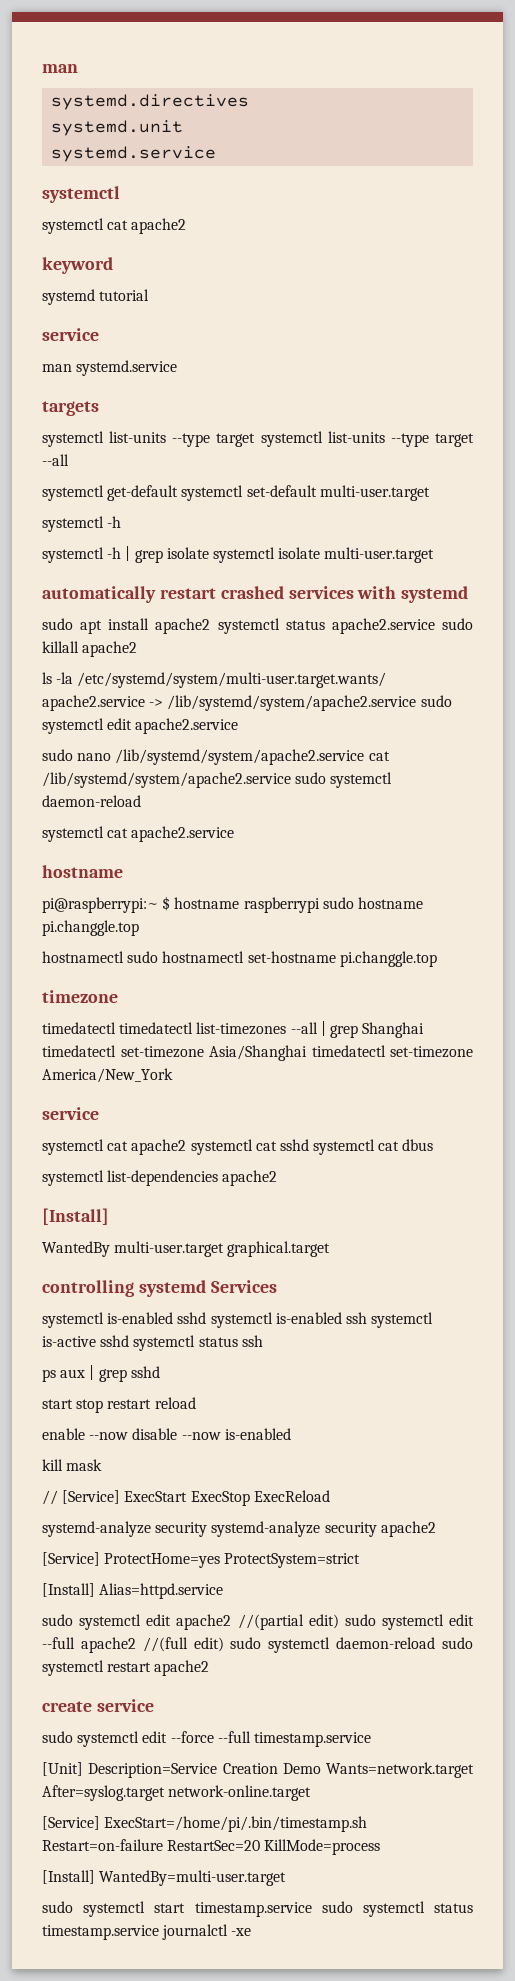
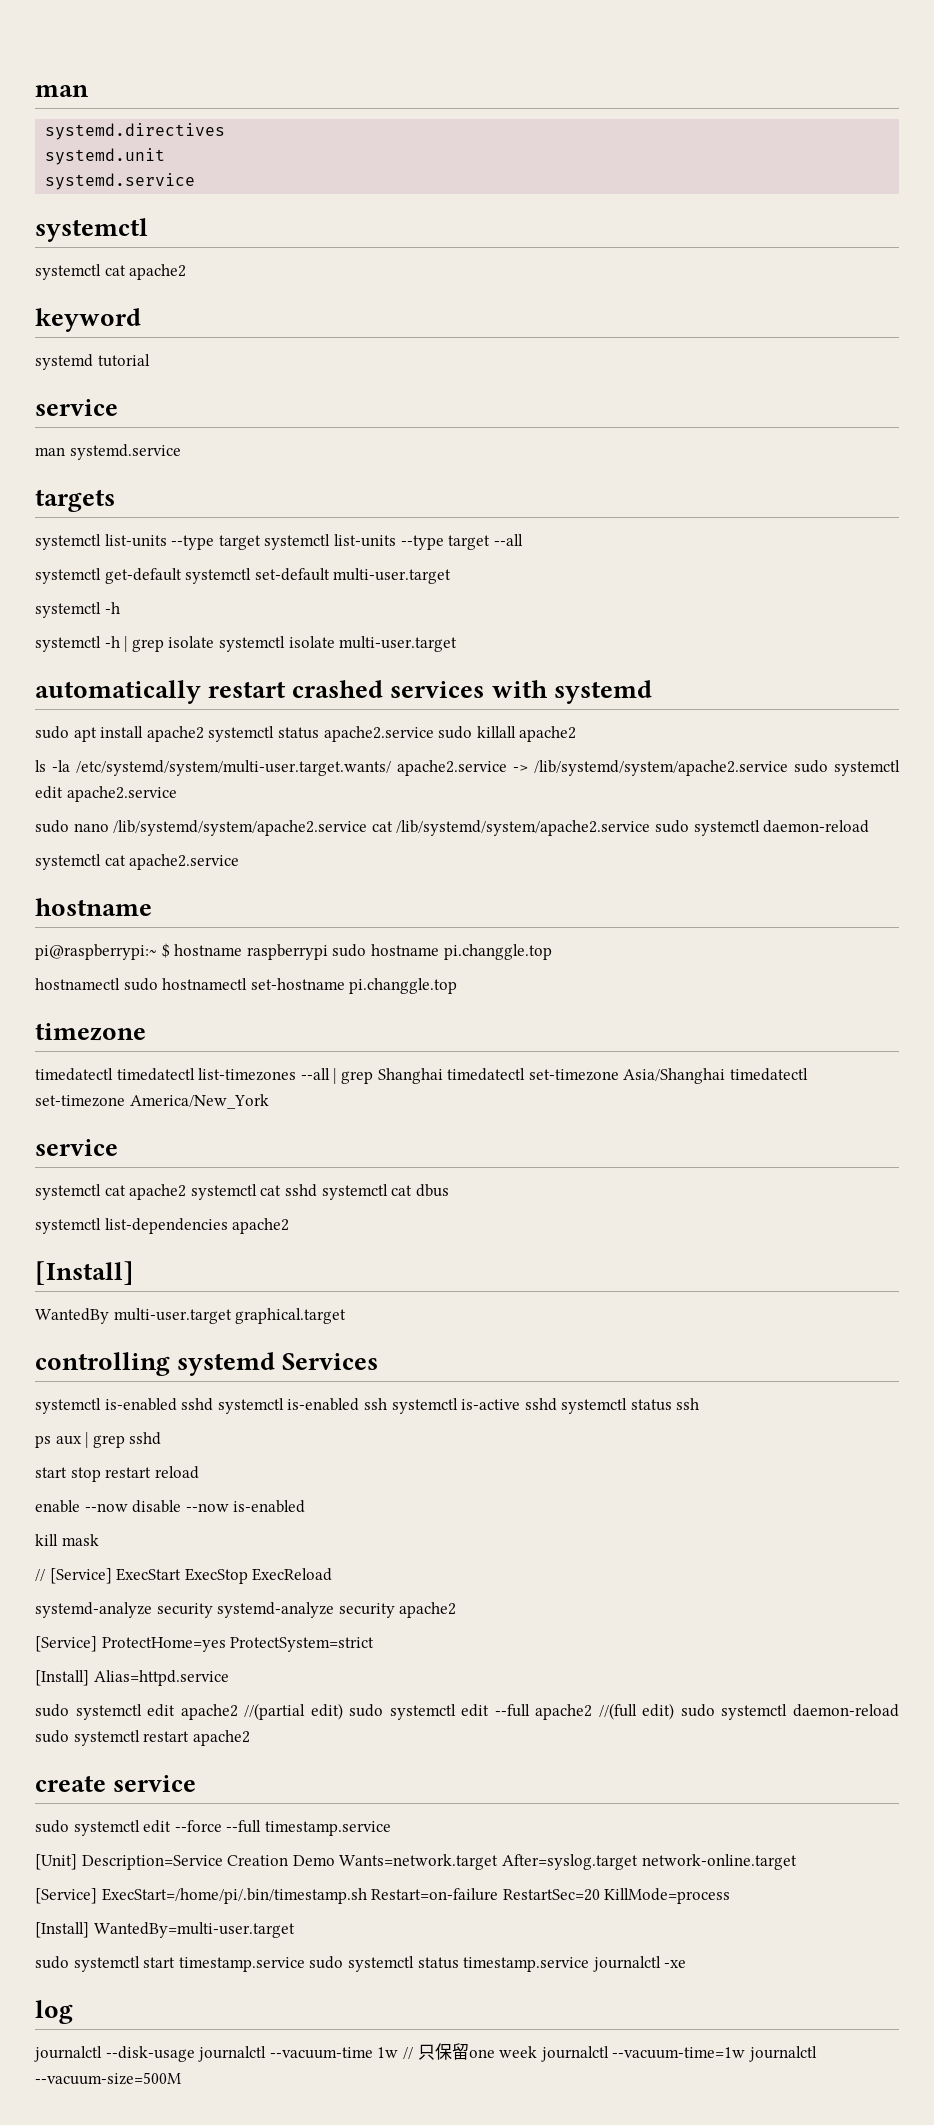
+ log
+ journalctl --disk-usage journalctl --vacuum-time 1w // 只保留one week journalctl --vacuum-time=1w journalctl --vacuum-size=500M

